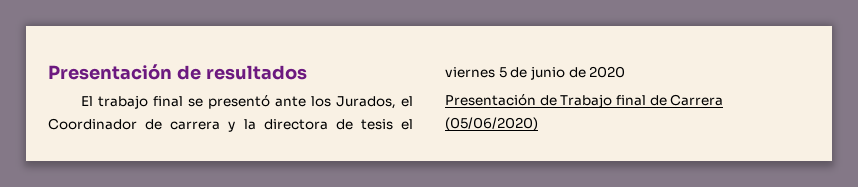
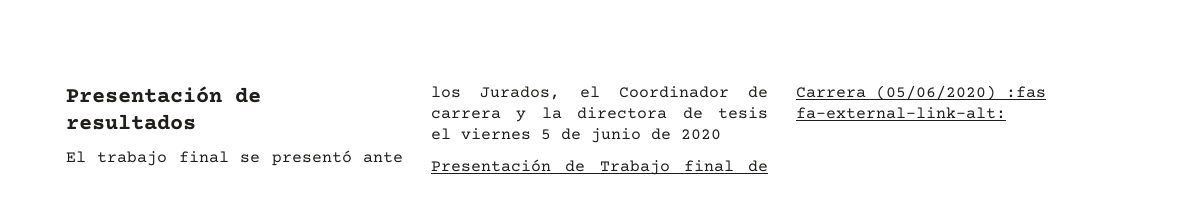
- Presentación de Trabajo final de Carrera (05/06/2020)
+ Presentación de Trabajo final de Carrera (05/06/2020) :fas fa-external-link-alt:

